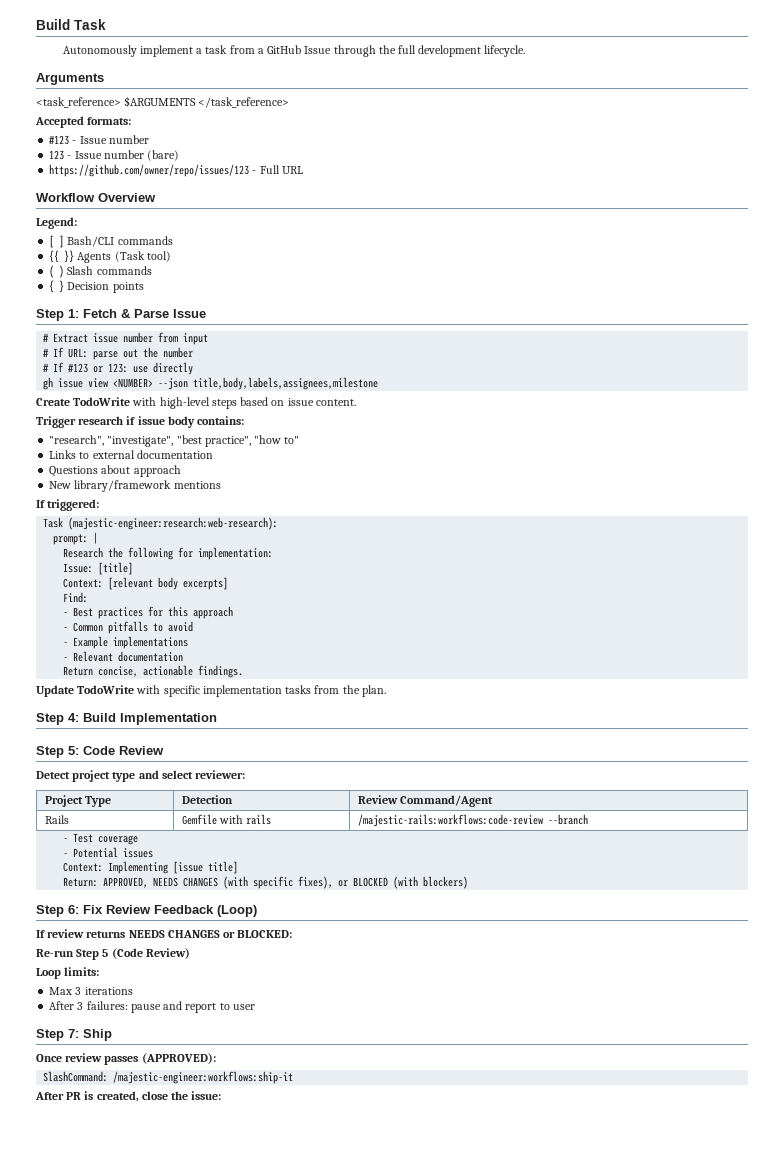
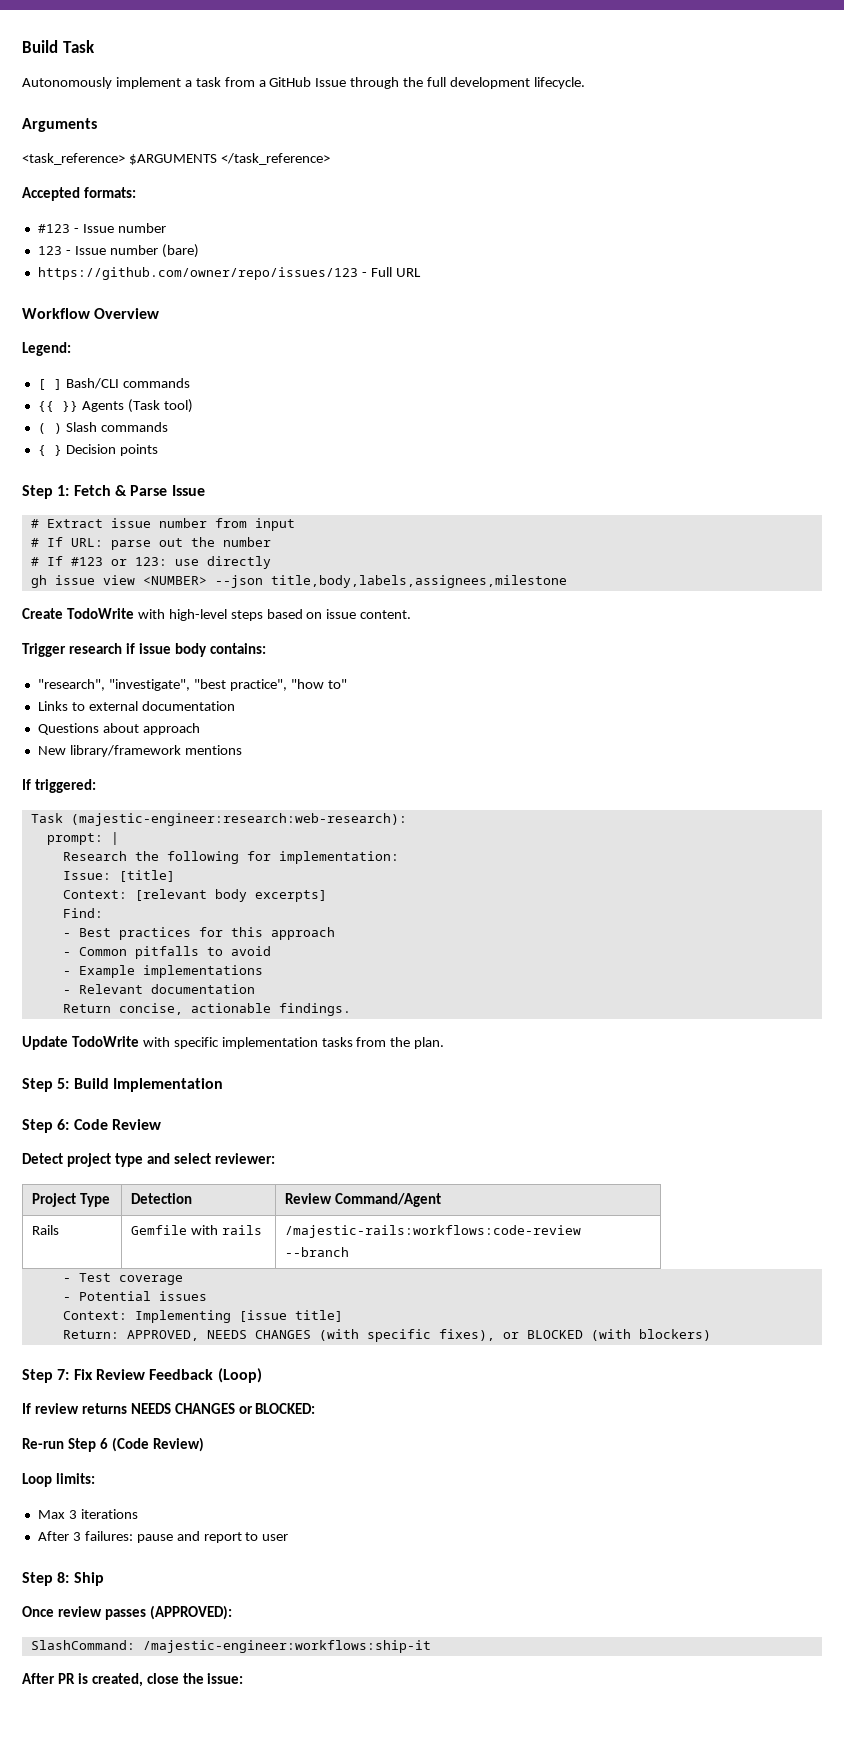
- Step 4: Build Implementation
+ Step 5: Build Implementation
- Step 5: Code Review
+ Step 6: Code Review
- Step 6: Fix Review Feedback (Loop)
+ Step 7: Fix Review Feedback (Loop)
- Re-run Step 5 (Code Review)
+ Re-run Step 6 (Code Review)
- Step 7: Ship
+ Step 8: Ship

